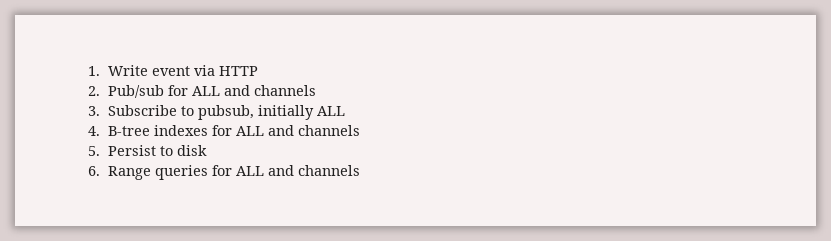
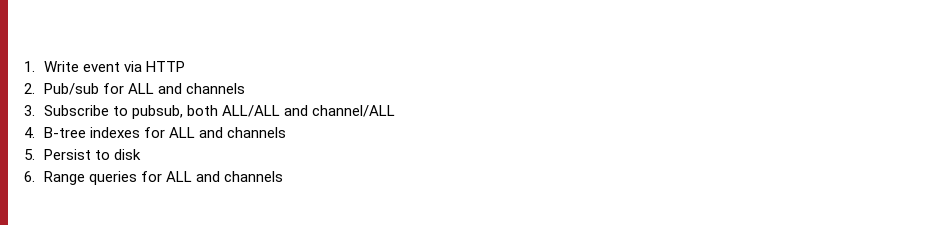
- 3. Subscribe to pubsub, initially ALL
+ 3. Subscribe to pubsub, both ALL/ALL and channel/ALL

